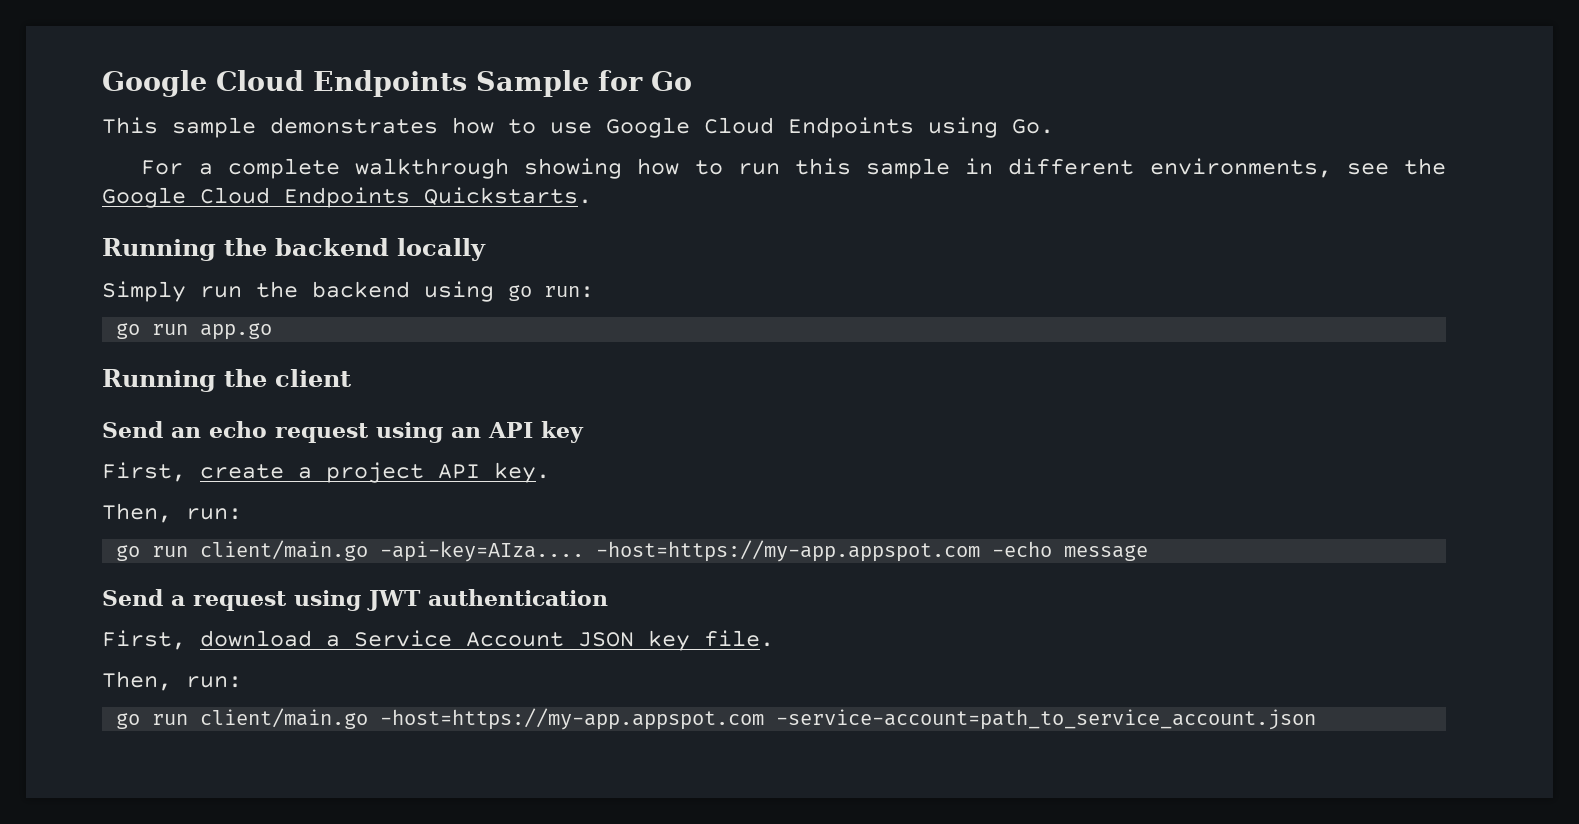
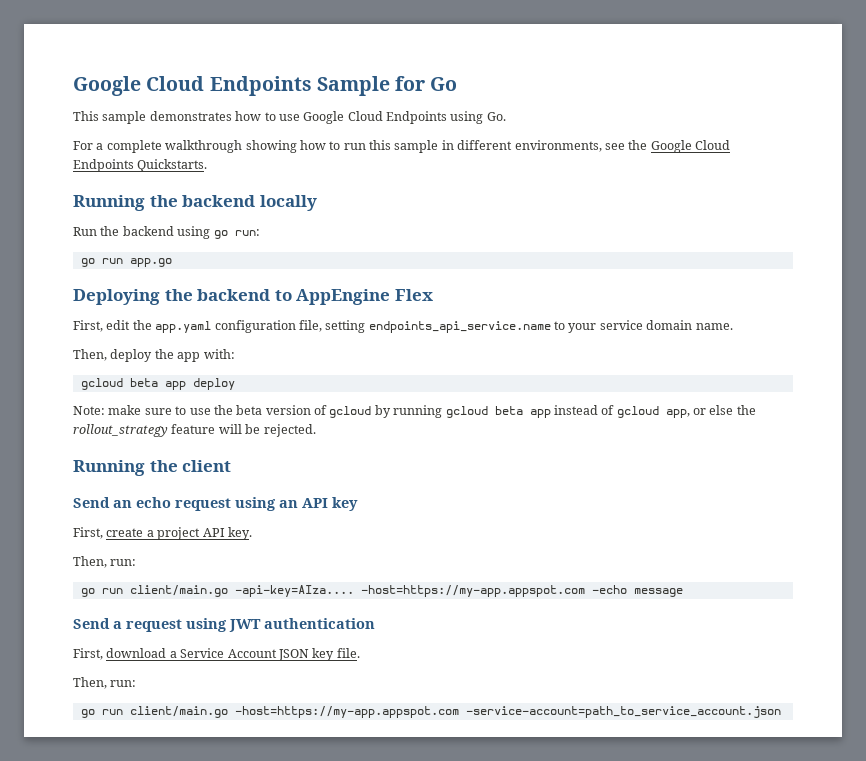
- Simply run the backend using go run:
+ Run the backend using go run:
+ Deploying the backend to AppEngine Flex
+ First, edit the app.yaml configuration file, setting endpoints_api_service.name to your service domain name.
+ Then, deploy the app with:
+ gcloud beta app deploy
+ Note: make sure to use the beta version of gcloud by running gcloud beta app instead of gcloud app, or else the rollout_strategy feature will be rejected.

